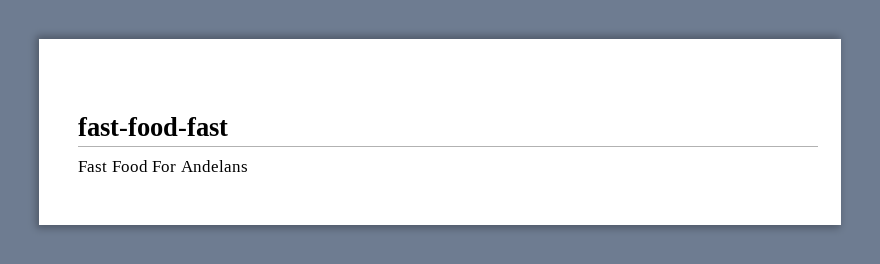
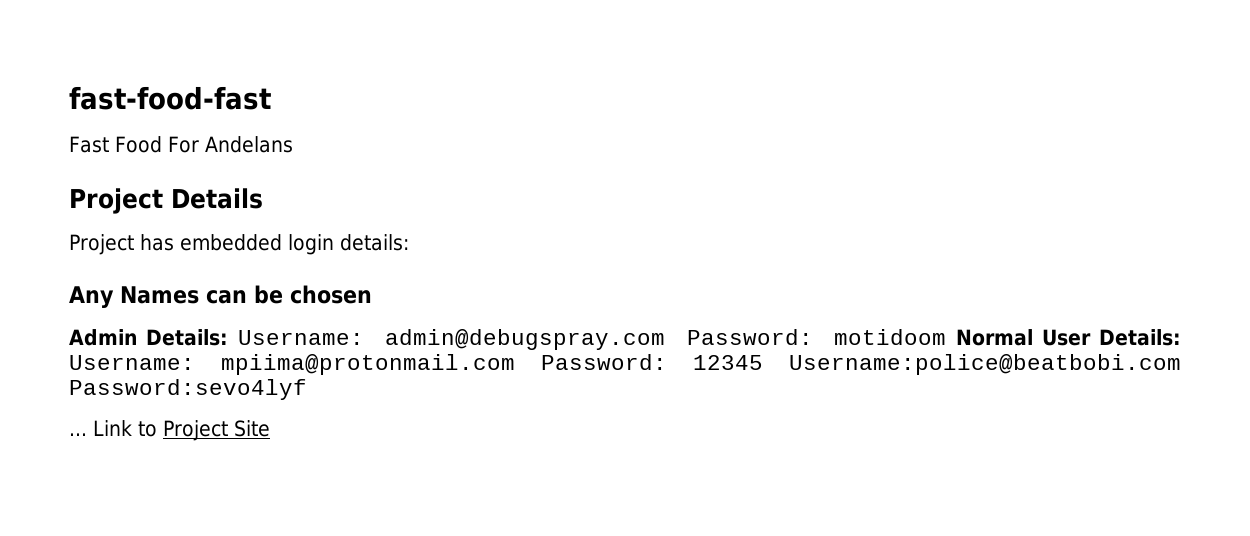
+ Project Details
+ Project has embedded login details:
+ Any Names can be chosen
+ Admin Details: Username: admin@debugspray.com Password: motidoom Normal User Details: Username: mpiima@protonmail.com Password: 12345 Username:police@beatbobi.com Password:sevo4lyf
+ ... Link to Project Site

